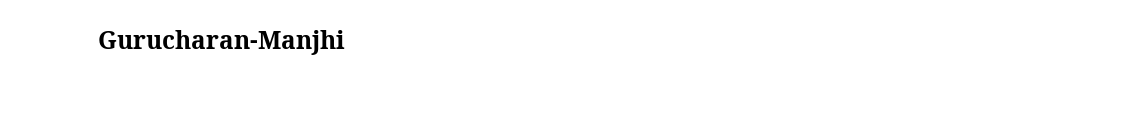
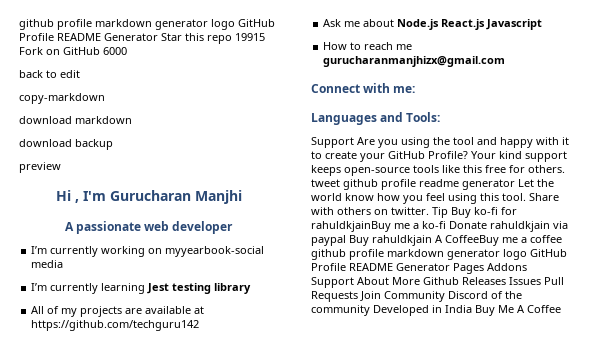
- Gurucharan-Manjhi
+ github profile markdown generator logo GitHub Profile README Generator Star this repo 19915 Fork on GitHub 6000
+ back to edit
+ copy-markdown
+ download markdown
+ download backup
+ preview
+ Hi , I'm Gurucharan Manjhi
+ A passionate web developer
+ I’m currently working on myyearbook-social media
+ I’m currently learning Jest testing library
+ All of my projects are available at https://github.com/techguru142
+ Ask me about Node.js React.js Javascript
+ How to reach me gurucharanmanjhizx@gmail.com
+ Connect with me:
+ Languages and Tools:
+ Support Are you using the tool and happy with it to create your GitHub Profile? Your kind support keeps open-source tools like this free for others. tweet github profile readme generator Let the world know how you feel using this tool. Share with others on twitter. Tip Buy ko-fi for rahuldkjainBuy me a ko-fi Donate rahuldkjain via paypal Buy rahuldkjain A CoffeeBuy me a coffee github profile markdown generator logo GitHub Profile README Generator Pages Addons Support About More Github Releases Issues Pull Requests Join Community Discord of the community Developed in India Buy Me A Coffee

